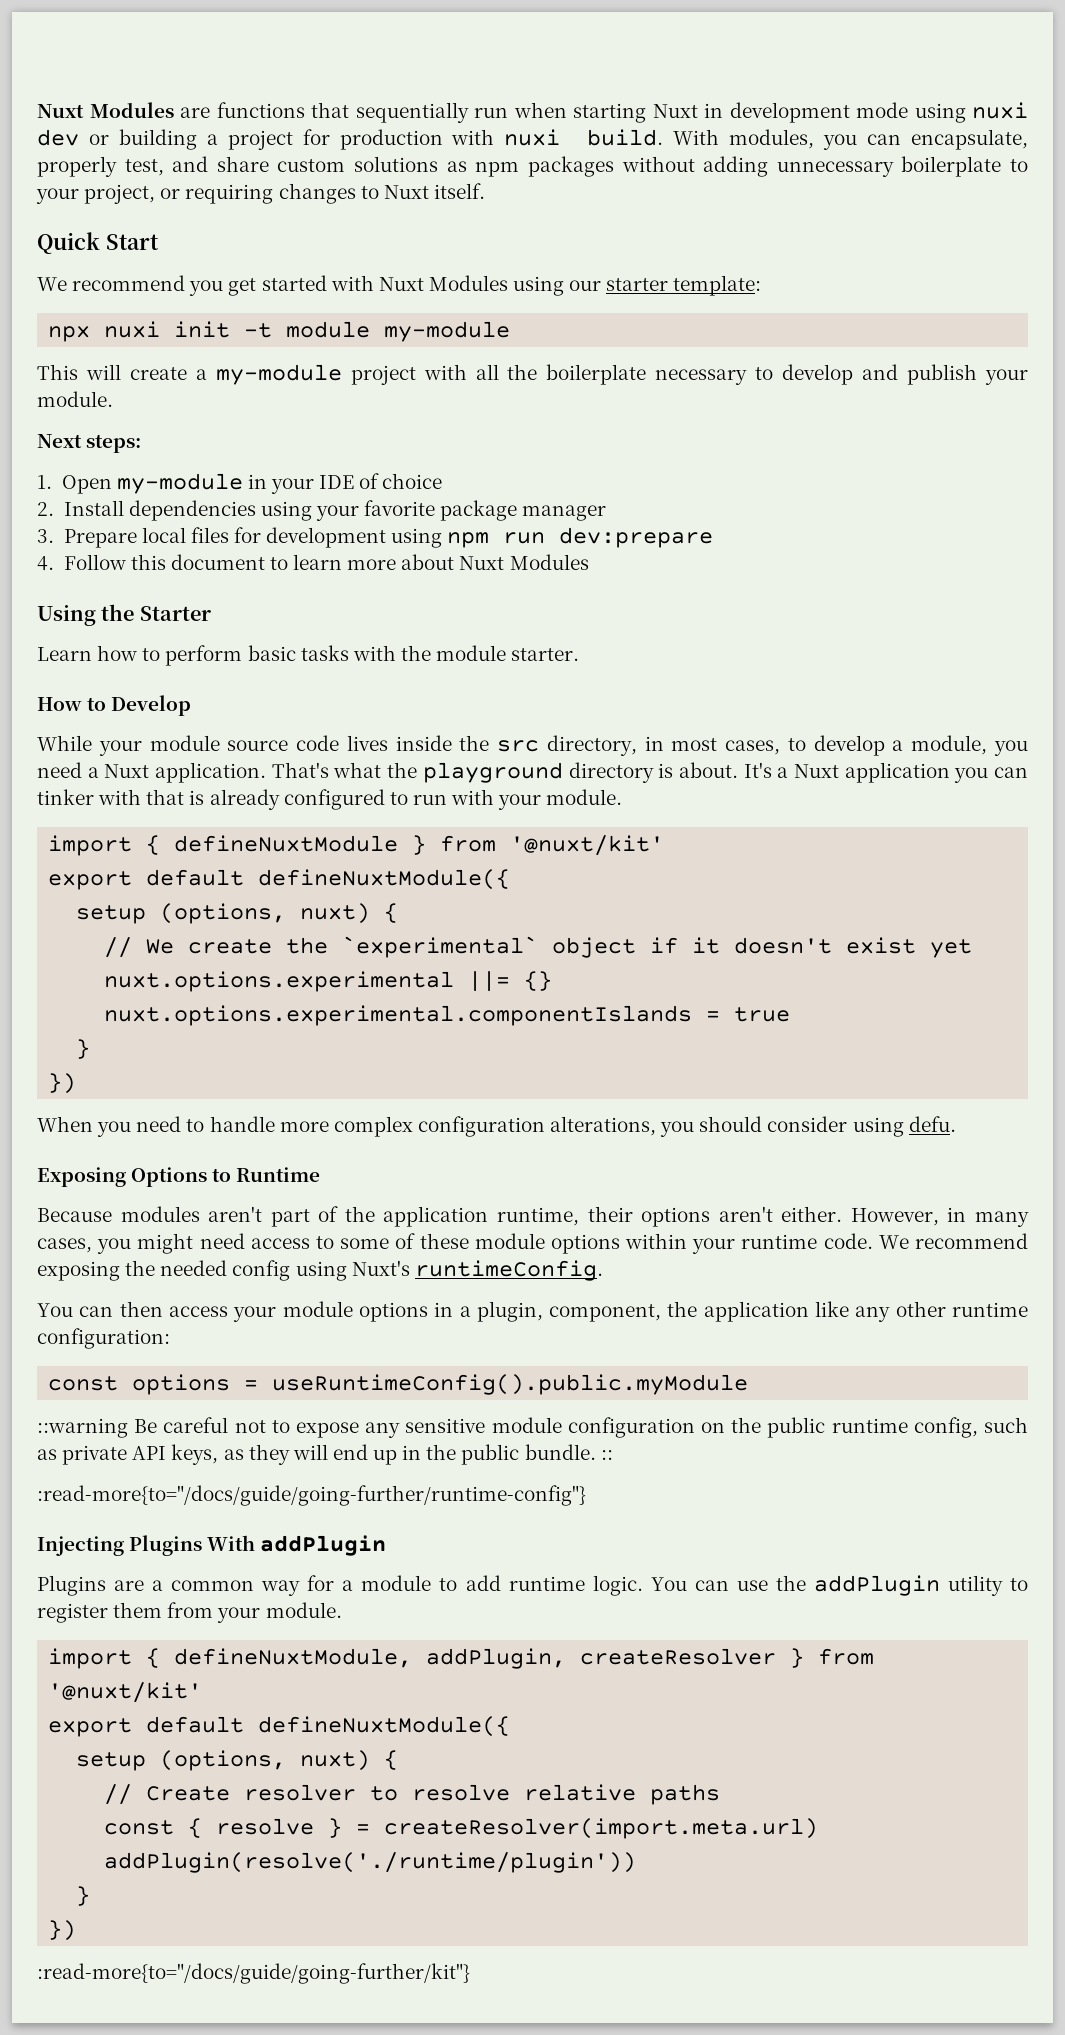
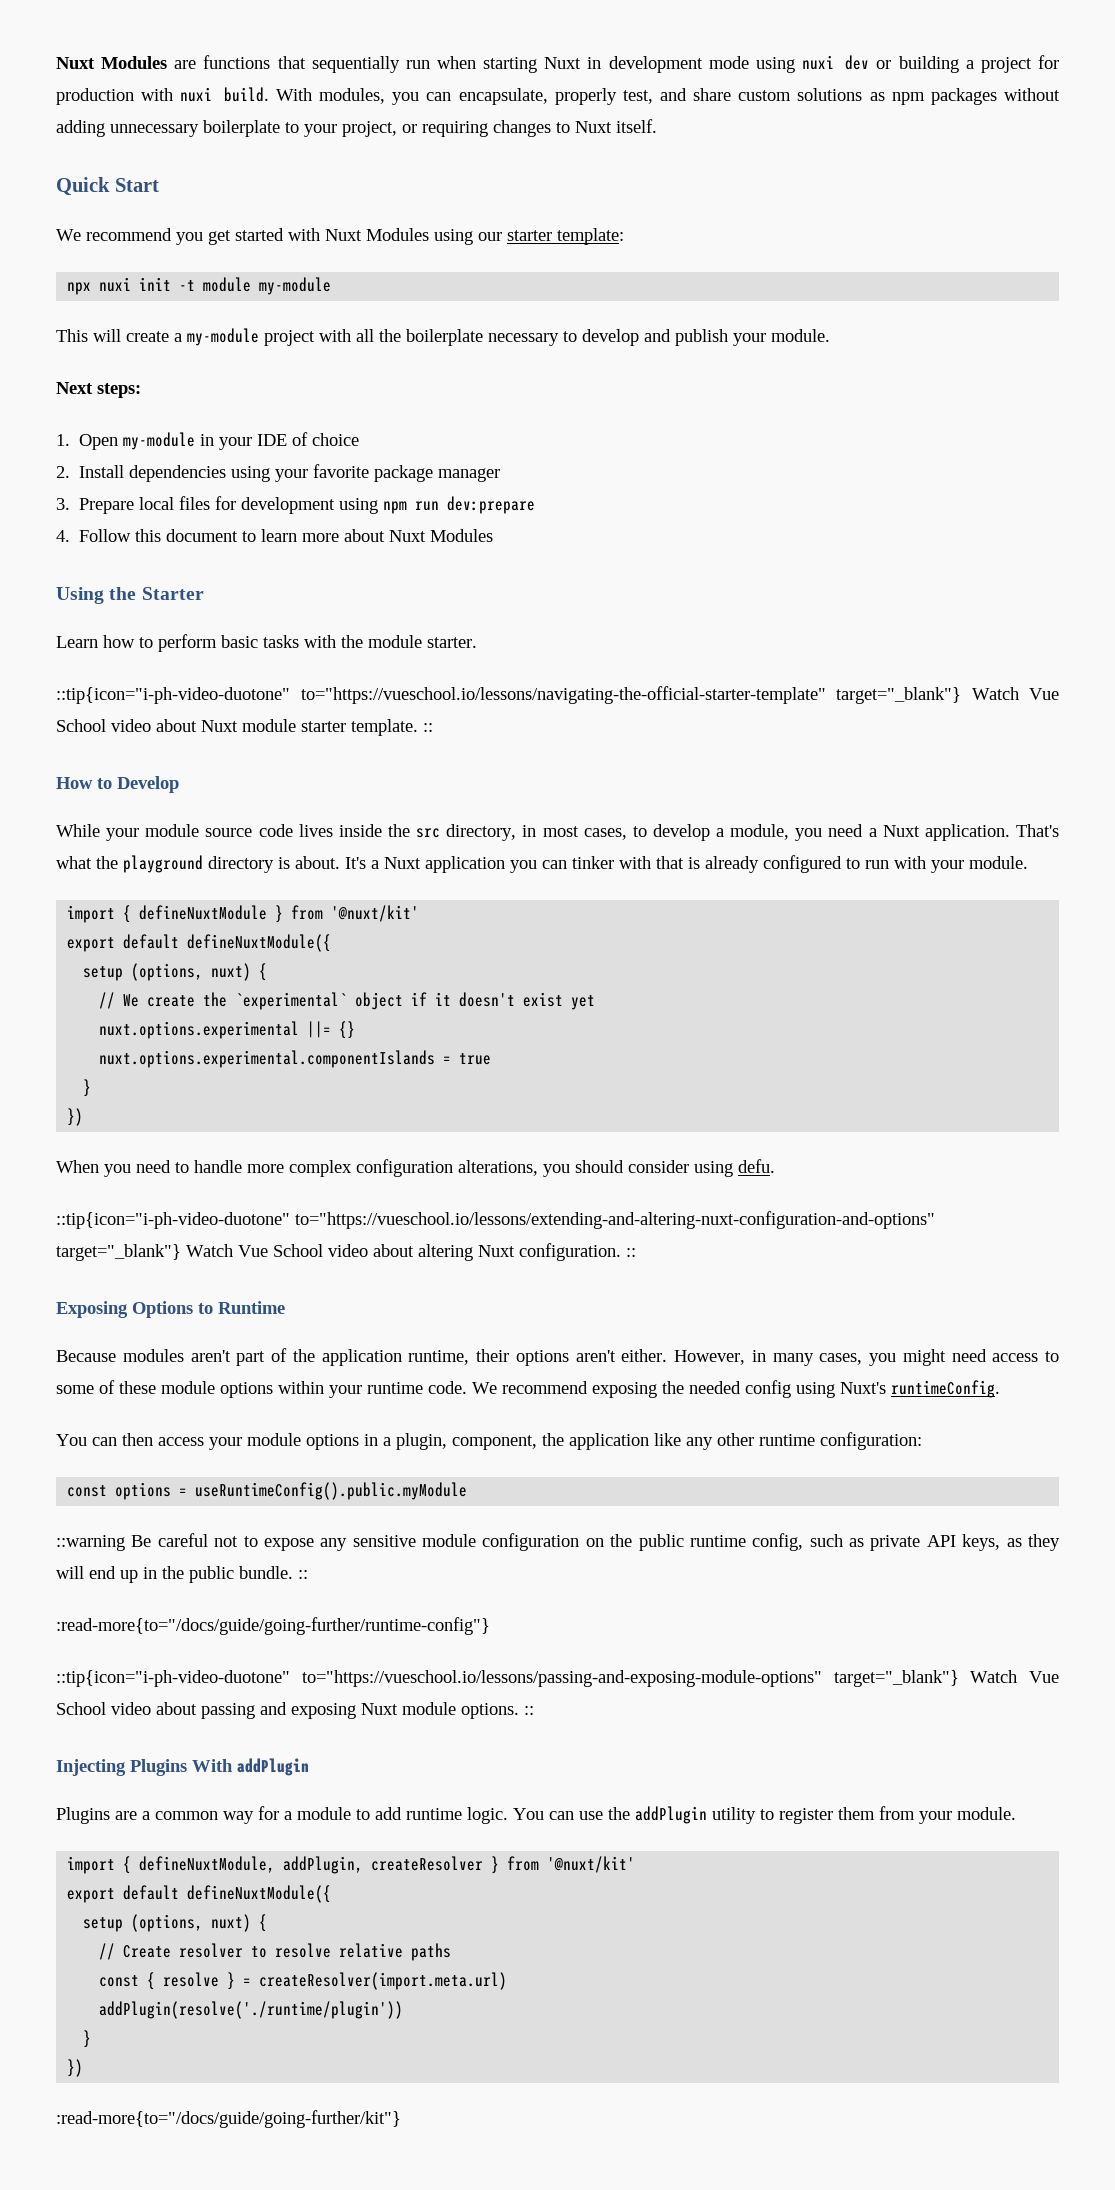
+ ::tip{icon="i-ph-video-duotone" to="https://vueschool.io/lessons/navigating-the-official-starter-template" target="_blank"} Watch Vue School video about Nuxt module starter template. ::
+ ::tip{icon="i-ph-video-duotone" to="https://vueschool.io/lessons/extending-and-altering-nuxt-configuration-and-options" target="_blank"} Watch Vue School video about altering Nuxt configuration. ::
+ ::tip{icon="i-ph-video-duotone" to="https://vueschool.io/lessons/passing-and-exposing-module-options" target="_blank"} Watch Vue School video about passing and exposing Nuxt module options. ::

